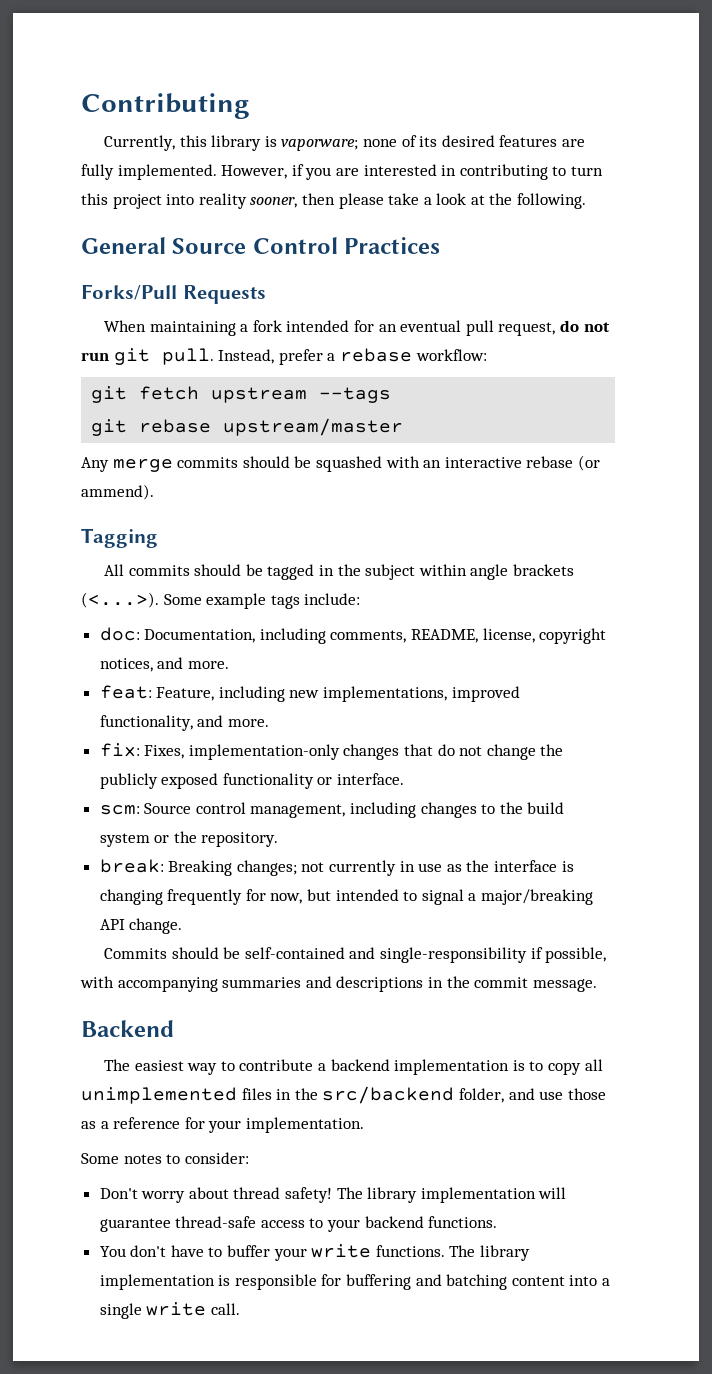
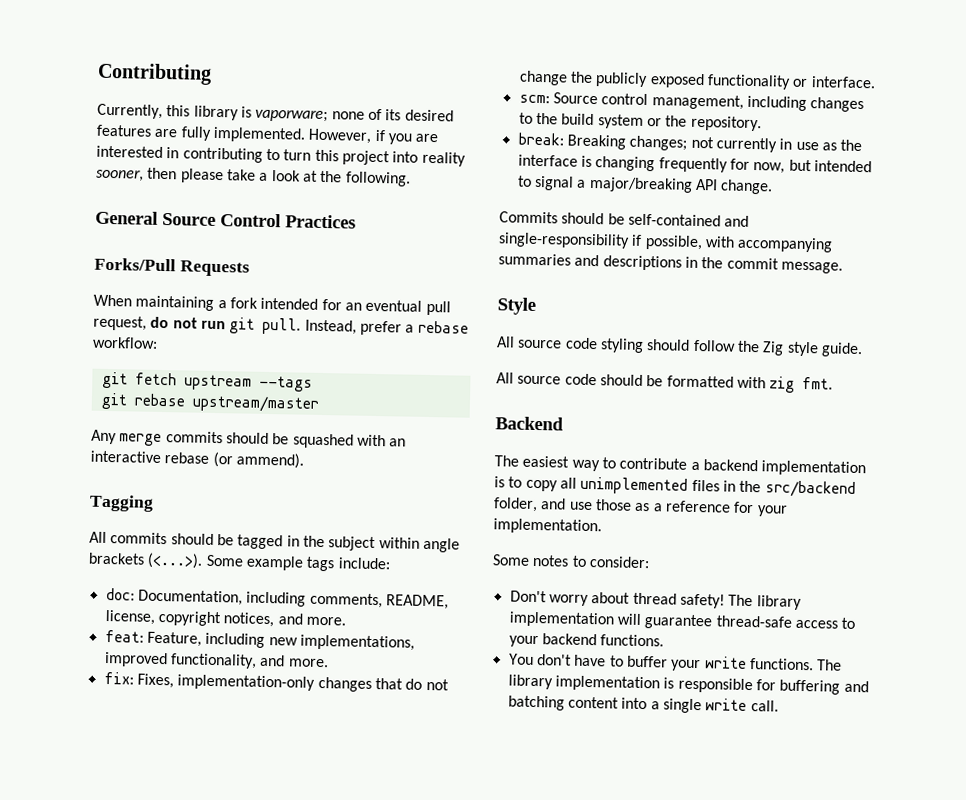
+ Style
+ All source code styling should follow the Zig style guide.
+ All source code should be formatted with zig fmt.

